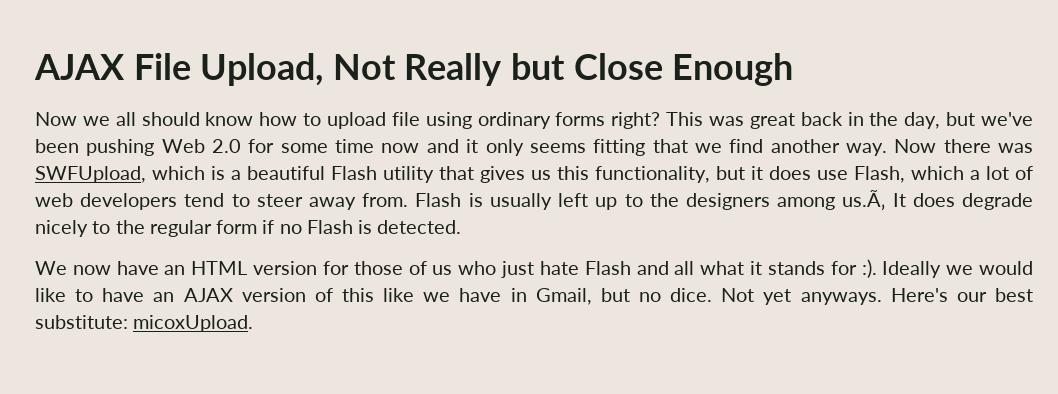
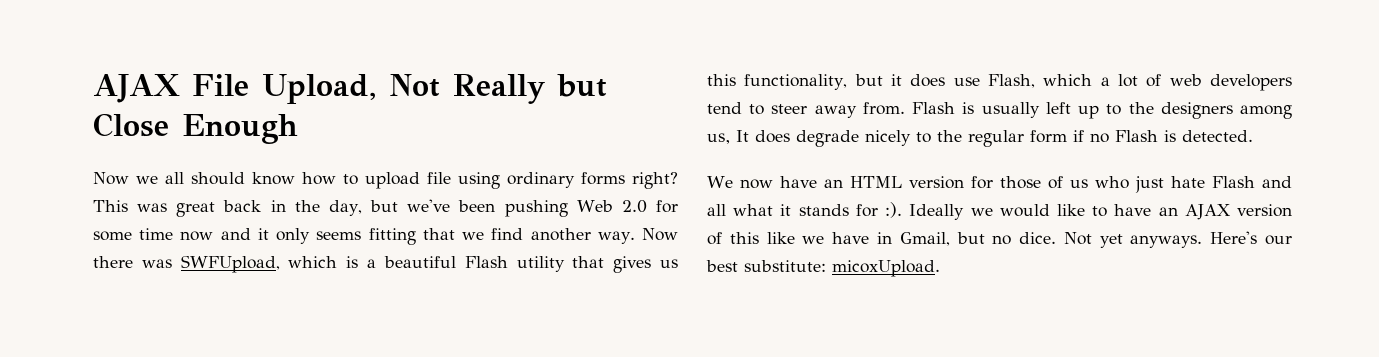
- Flash is usually left up to the designers among us.Ã‚ It does degrade nicely to the regular form if no Flash is detected.
+ Flash is usually left up to the designers among us‚ It does degrade nicely to the regular form if no Flash is detected.

